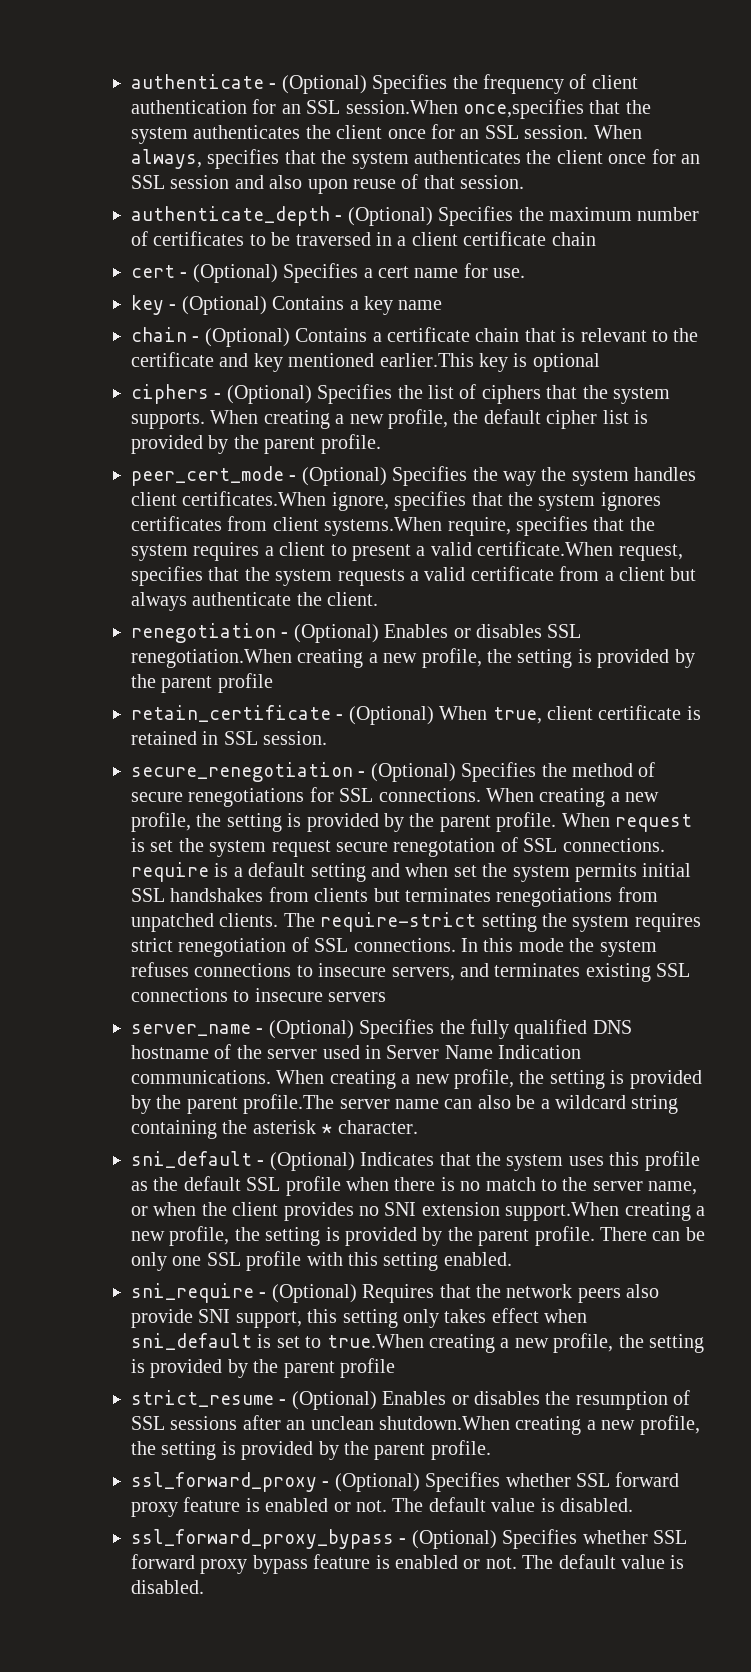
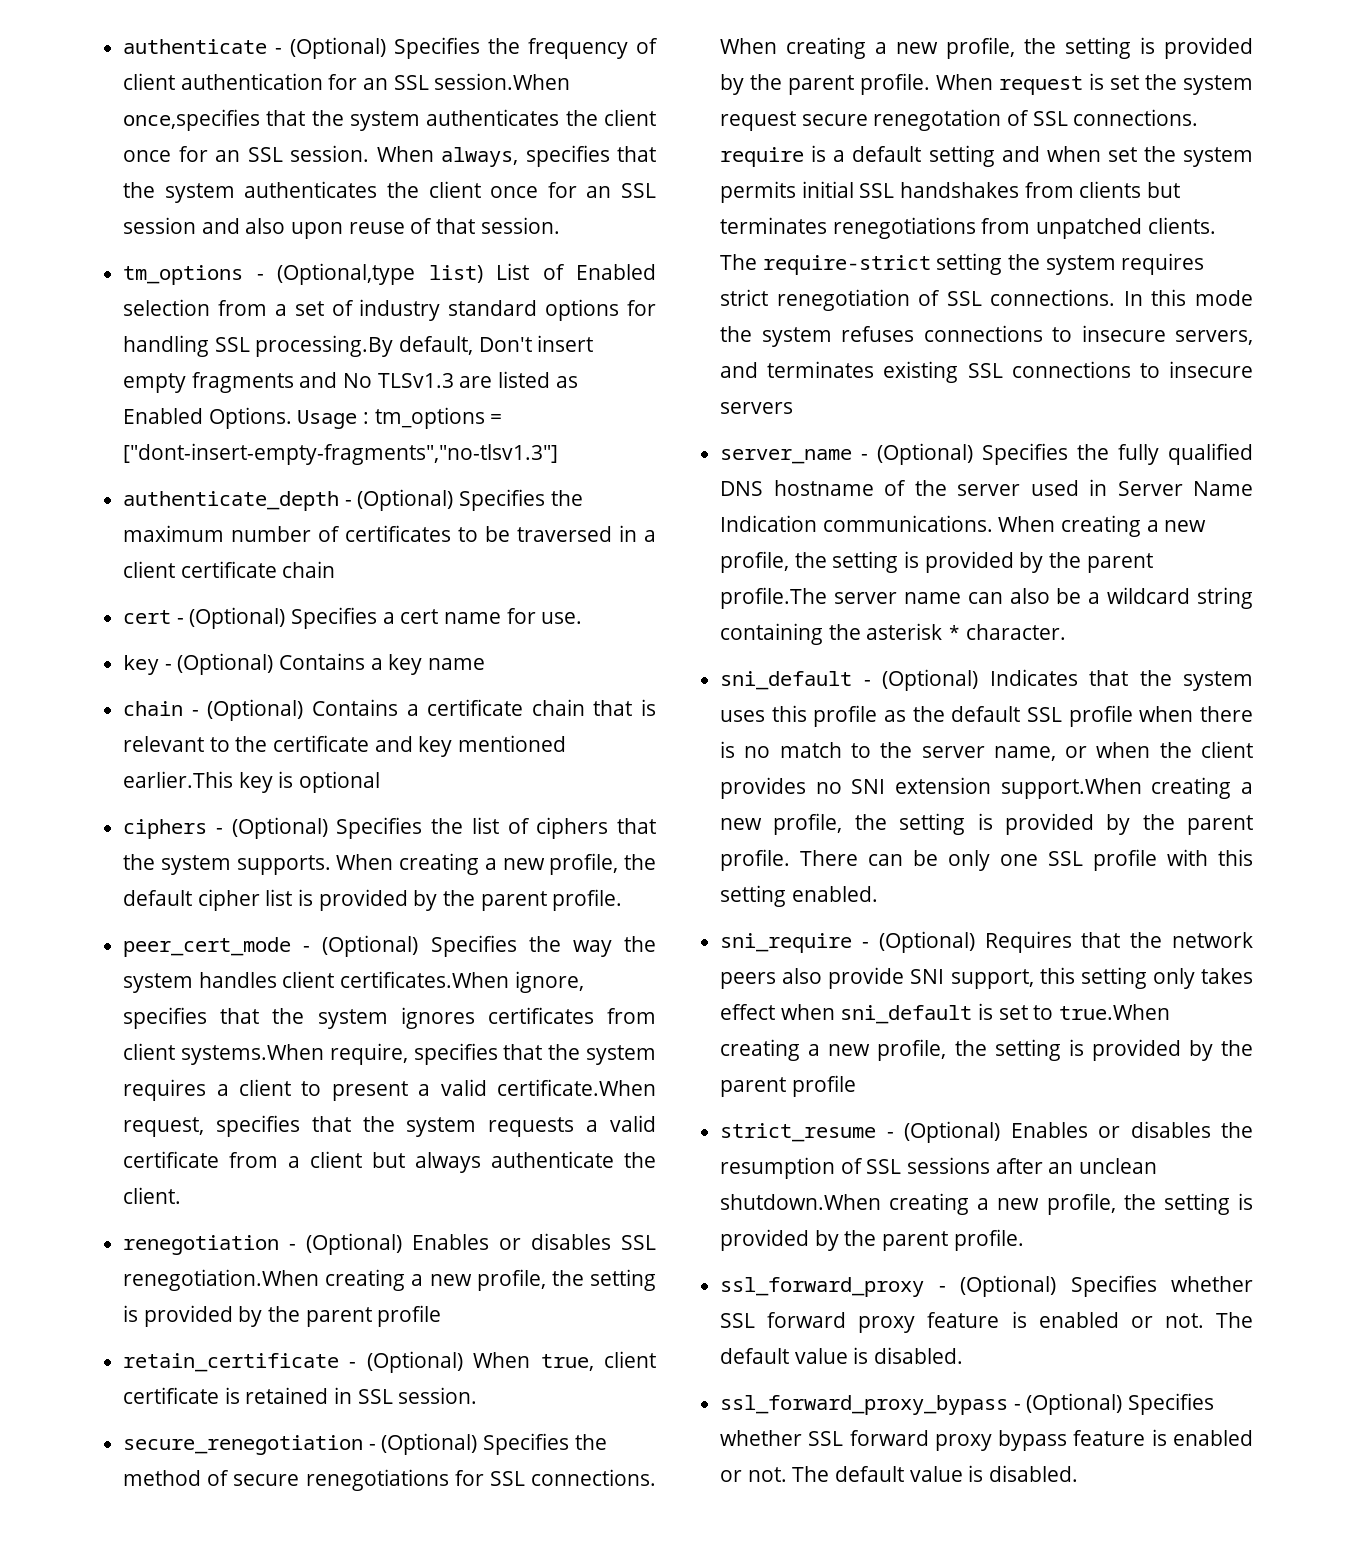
+ tm_options - (Optional,type list) List of Enabled selection from a set of industry standard options for handling SSL processing.By default, Don't insert empty fragments and No TLSv1.3 are listed as Enabled Options. Usage : tm_options = ["dont-insert-empty-fragments","no-tlsv1.3"]

